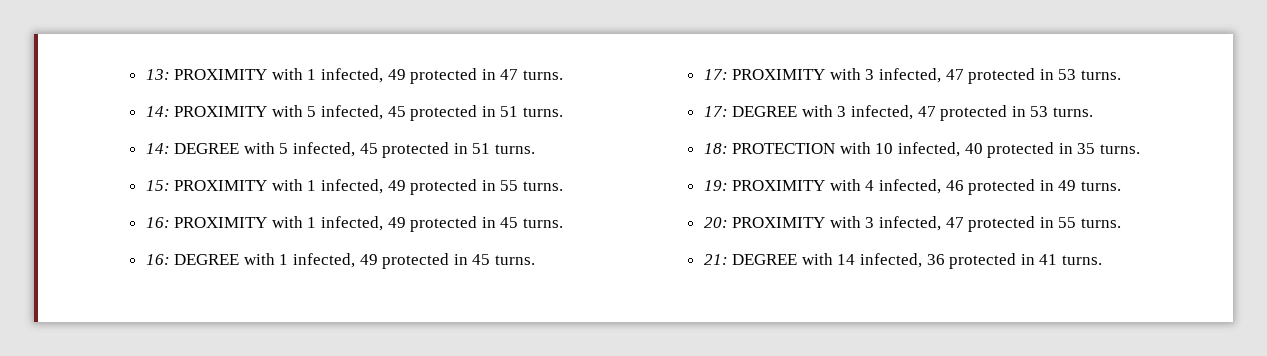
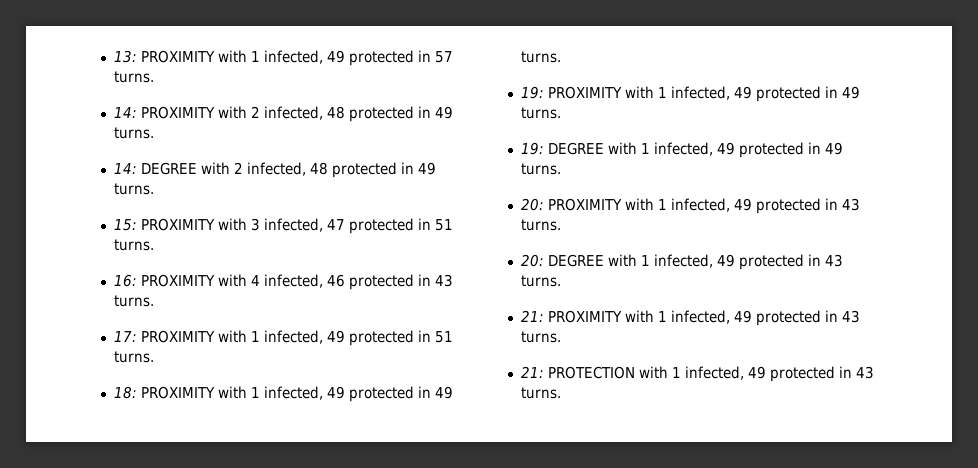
- 13: PROXIMITY with 1 infected, 49 protected in 47 turns.
+ 13: PROXIMITY with 1 infected, 49 protected in 57 turns.
- 14: PROXIMITY with 5 infected, 45 protected in 51 turns.
- 14: DEGREE with 5 infected, 45 protected in 51 turns.
- 15: PROXIMITY with 1 infected, 49 protected in 55 turns.
- 16: PROXIMITY with 1 infected, 49 protected in 45 turns.
- 16: DEGREE with 1 infected, 49 protected in 45 turns.
- 17: PROXIMITY with 3 infected, 47 protected in 53 turns.
- 17: DEGREE with 3 infected, 47 protected in 53 turns.
- 18: PROTECTION with 10 infected, 40 protected in 35 turns.
- 19: PROXIMITY with 4 infected, 46 protected in 49 turns.
+ 14: PROXIMITY with 2 infected, 48 protected in 49 turns.
+ 14: DEGREE with 2 infected, 48 protected in 49 turns.
+ 15: PROXIMITY with 3 infected, 47 protected in 51 turns.
+ 16: PROXIMITY with 4 infected, 46 protected in 43 turns.
+ 17: PROXIMITY with 1 infected, 49 protected in 51 turns.
+ 18: PROXIMITY with 1 infected, 49 protected in 49 turns.
+ 19: PROXIMITY with 1 infected, 49 protected in 49 turns.
+ 19: DEGREE with 1 infected, 49 protected in 49 turns.
- 20: PROXIMITY with 3 infected, 47 protected in 55 turns.
- 21: DEGREE with 14 infected, 36 protected in 41 turns.
+ 20: PROXIMITY with 1 infected, 49 protected in 43 turns.
+ 20: DEGREE with 1 infected, 49 protected in 43 turns.
+ 21: PROXIMITY with 1 infected, 49 protected in 43 turns.
+ 21: PROTECTION with 1 infected, 49 protected in 43 turns.

